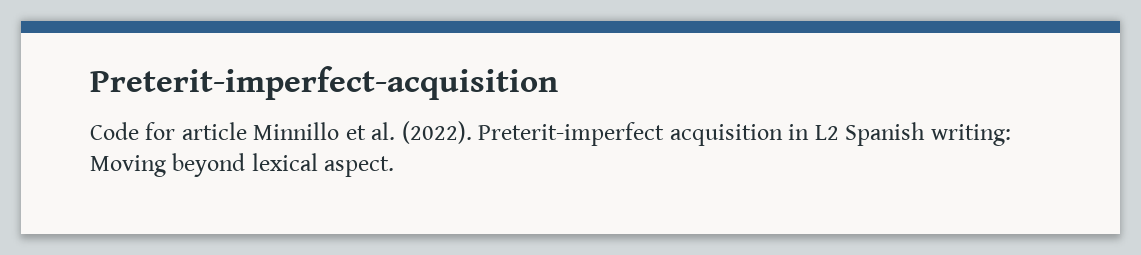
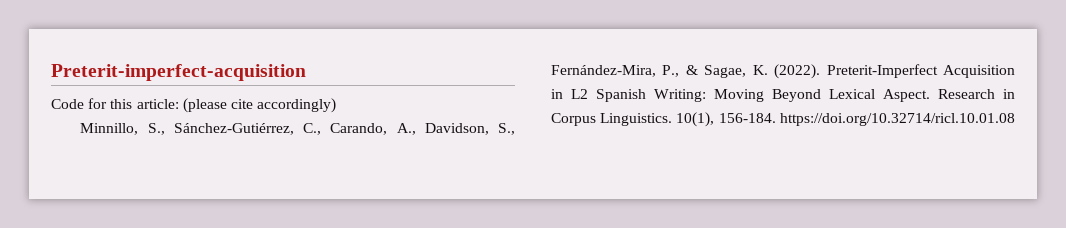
- Code for article Minnillo et al. (2022). Preterit-imperfect acquisition in L2 Spanish writing: Moving beyond lexical aspect.
+ Code for this article: (please cite accordingly)
+ Minnillo, S., Sánchez-Gutiérrez, C., Carando, A., Davidson, S., Fernández-Mira, P., & Sagae, K. (2022). Preterit-Imperfect Acquisition in L2 Spanish Writing: Moving Beyond Lexical Aspect. Research in Corpus Linguistics. 10(1), 156-184. https://doi.org/10.32714/ricl.10.01.08

